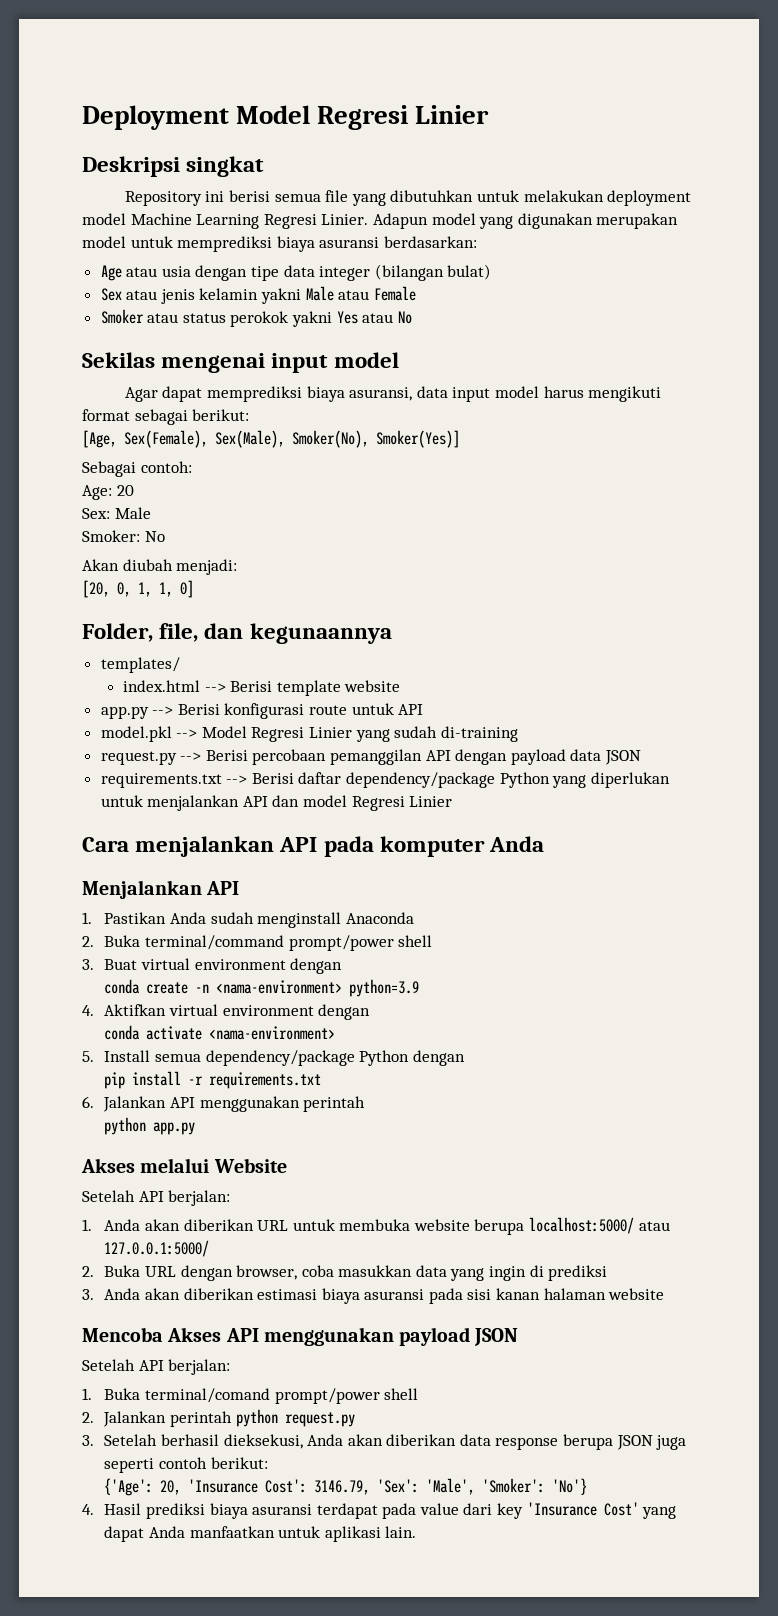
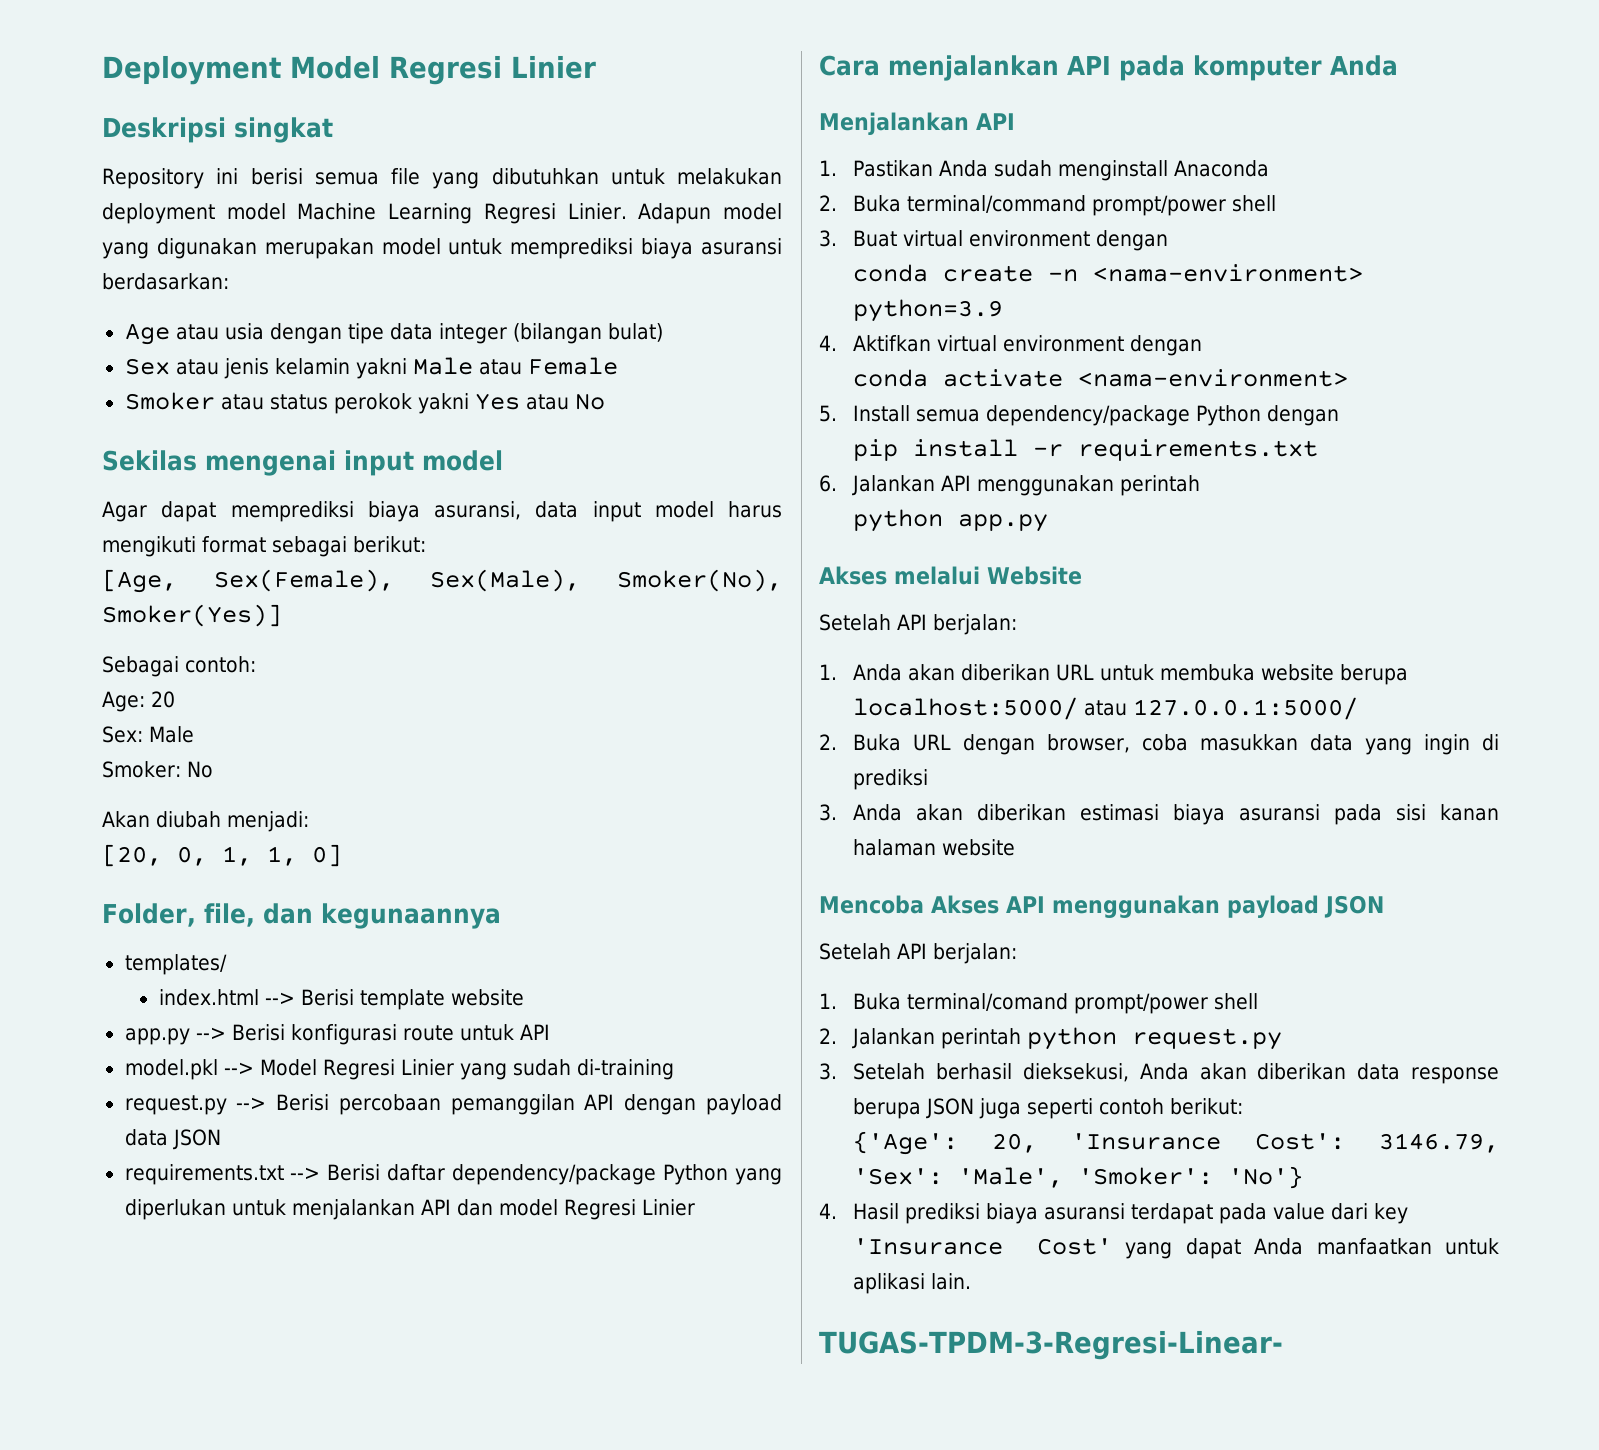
+ TUGAS-TPDM-3-Regresi-Linear-

